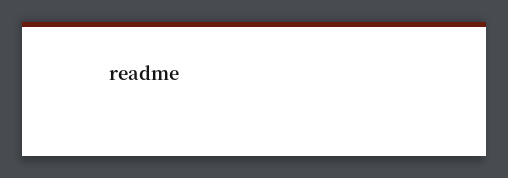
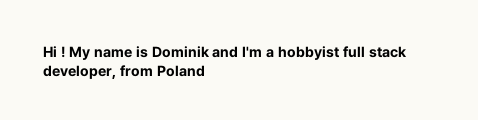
- readme
+ Hi ! My name is Dominik and I'm a hobbyist full stack developer, from Poland

